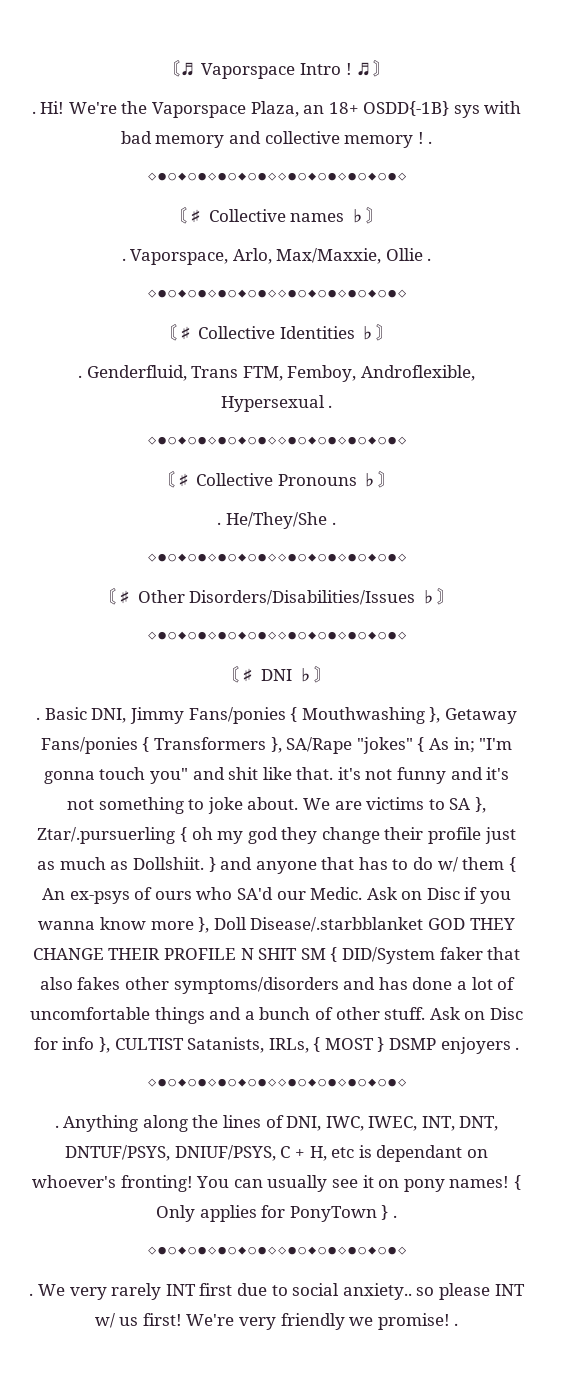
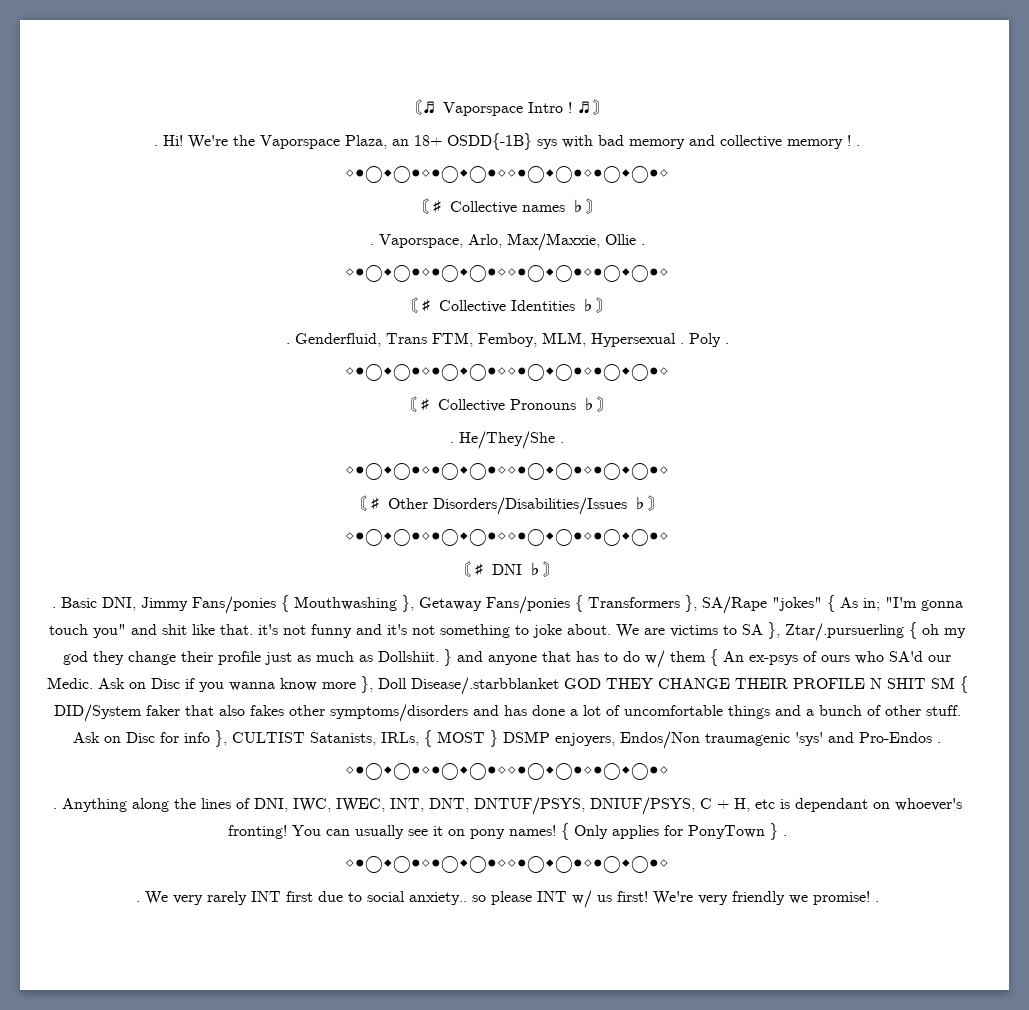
- Genderfluid, Trans FTM, Femboy, Androflexible, Hypersexual .
+ Genderfluid, Trans FTM, Femboy, MLM, Hypersexual . Poly .
- Ask on Disc for info }, CULTIST Satanists, IRLs, { MOST } DSMP enjoyers .
+ Ask on Disc for info }, CULTIST Satanists, IRLs, { MOST } DSMP enjoyers, Endos/Non traumagenic 'sys' and Pro-Endos .

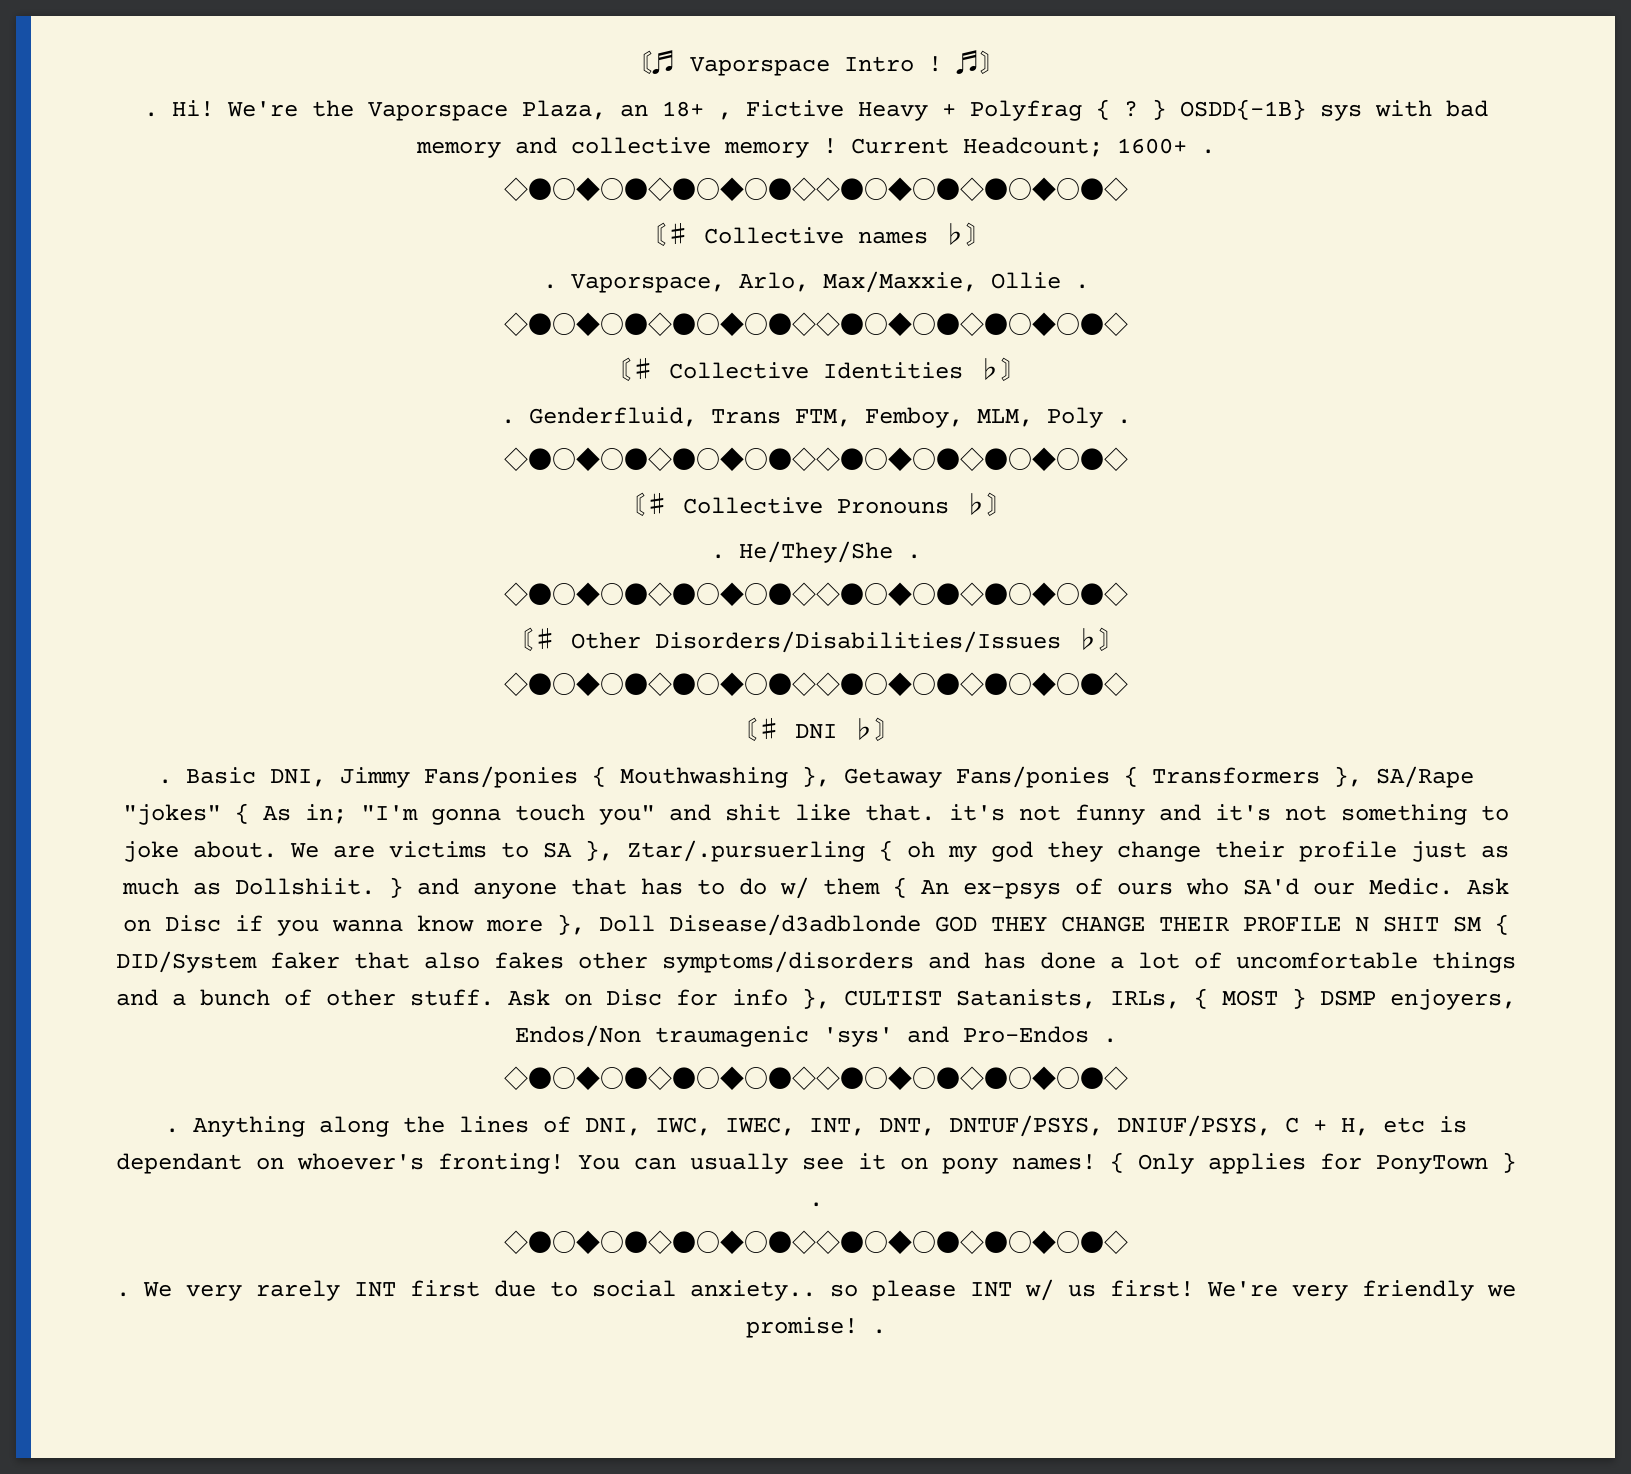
- We're the Vaporspace Plaza, an 18+ OSDD{-1B} sys with bad memory and collective memory ! .
+ We're the Vaporspace Plaza, an 18+ , Fictive Heavy + Polyfrag { ? } OSDD{-1B} sys with bad memory and collective memory ! Current Headcount; 1600+ .
- Genderfluid, Trans FTM, Femboy, MLM, Hypersexual . Poly .
+ Genderfluid, Trans FTM, Femboy, MLM, Poly .
- Ask on Disc if you wanna know more }, Doll Disease/.starbblanket GOD THEY CHANGE THEIR PROFILE N SHIT SM { DID/System faker that also fakes other symptoms/disorders and has done a lot of uncomfortable things and a bunch of other stuff.
+ Ask on Disc if you wanna know more }, Doll Disease/d3adblonde GOD THEY CHANGE THEIR PROFILE N SHIT SM { DID/System faker that also fakes other symptoms/disorders and has done a lot of uncomfortable things and a bunch of other stuff.

